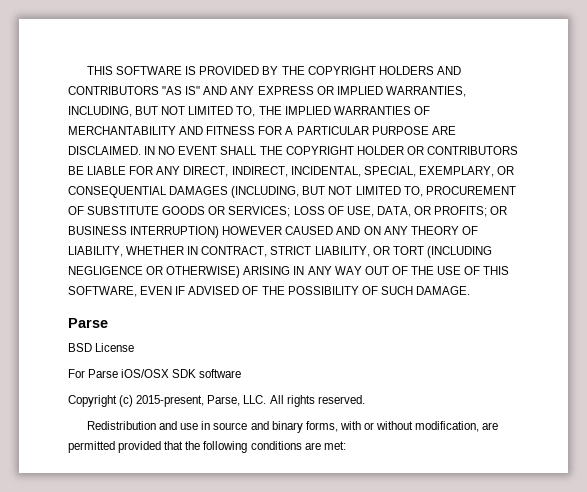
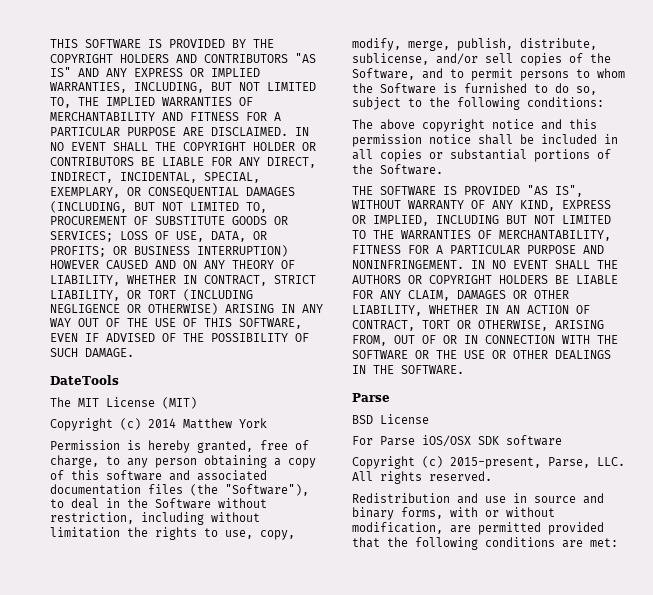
+ DateTools
+ The MIT License (MIT)
+ Copyright (c) 2014 Matthew York
+ Permission is hereby granted, free of charge, to any person obtaining a copy of this software and associated documentation files (the "Software"), to deal in the Software without restriction, including without limitation the rights to use, copy, modify, merge, publish, distribute, sublicense, and/or sell copies of the Software, and to permit persons to whom the Software is furnished to do so, subject to the following conditions:
+ The above copyright notice and this permission notice shall be included in all copies or substantial portions of the Software.
+ THE SOFTWARE IS PROVIDED "AS IS", WITHOUT WARRANTY OF ANY KIND, EXPRESS OR IMPLIED, INCLUDING BUT NOT LIMITED TO THE WARRANTIES OF MERCHANTABILITY, FITNESS FOR A PARTICULAR PURPOSE AND NONINFRINGEMENT. IN NO EVENT SHALL THE AUTHORS OR COPYRIGHT HOLDERS BE LIABLE FOR ANY CLAIM, DAMAGES OR OTHER LIABILITY, WHETHER IN AN ACTION OF CONTRACT, TORT OR OTHERWISE, ARISING FROM, OUT OF OR IN CONNECTION WITH THE SOFTWARE OR THE USE OR OTHER DEALINGS IN THE SOFTWARE.

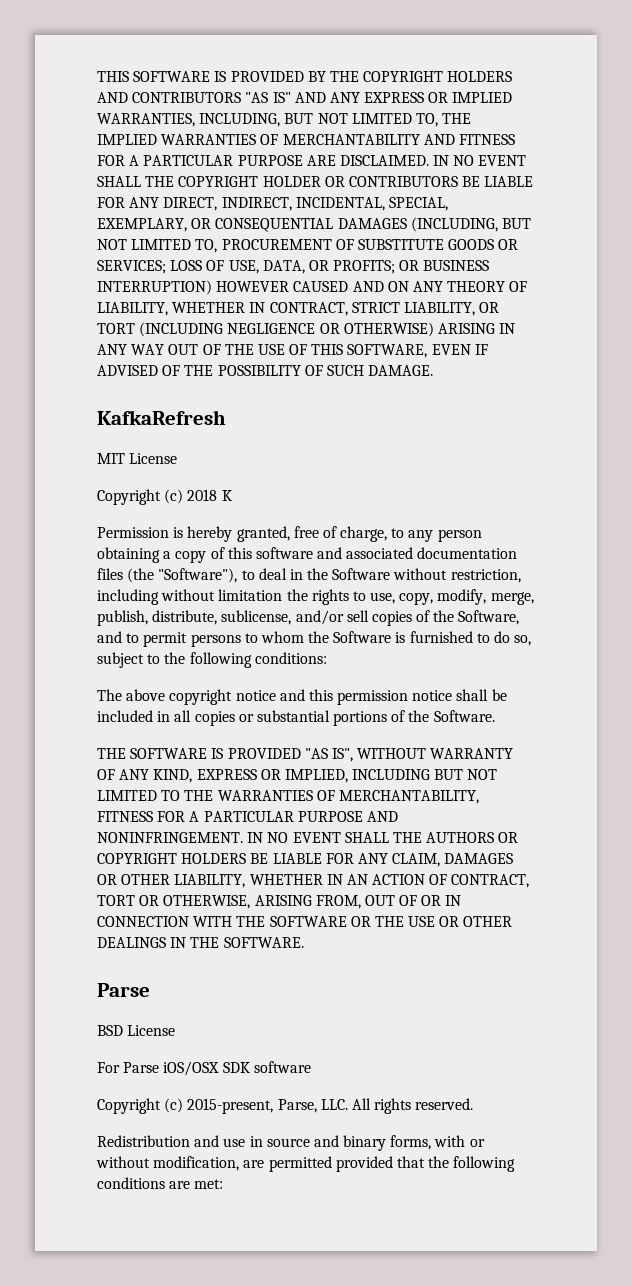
- DateTools
- The MIT License (MIT)
- Copyright (c) 2014 Matthew York
+ KafkaRefresh
+ MIT License
+ Copyright (c) 2018 K

